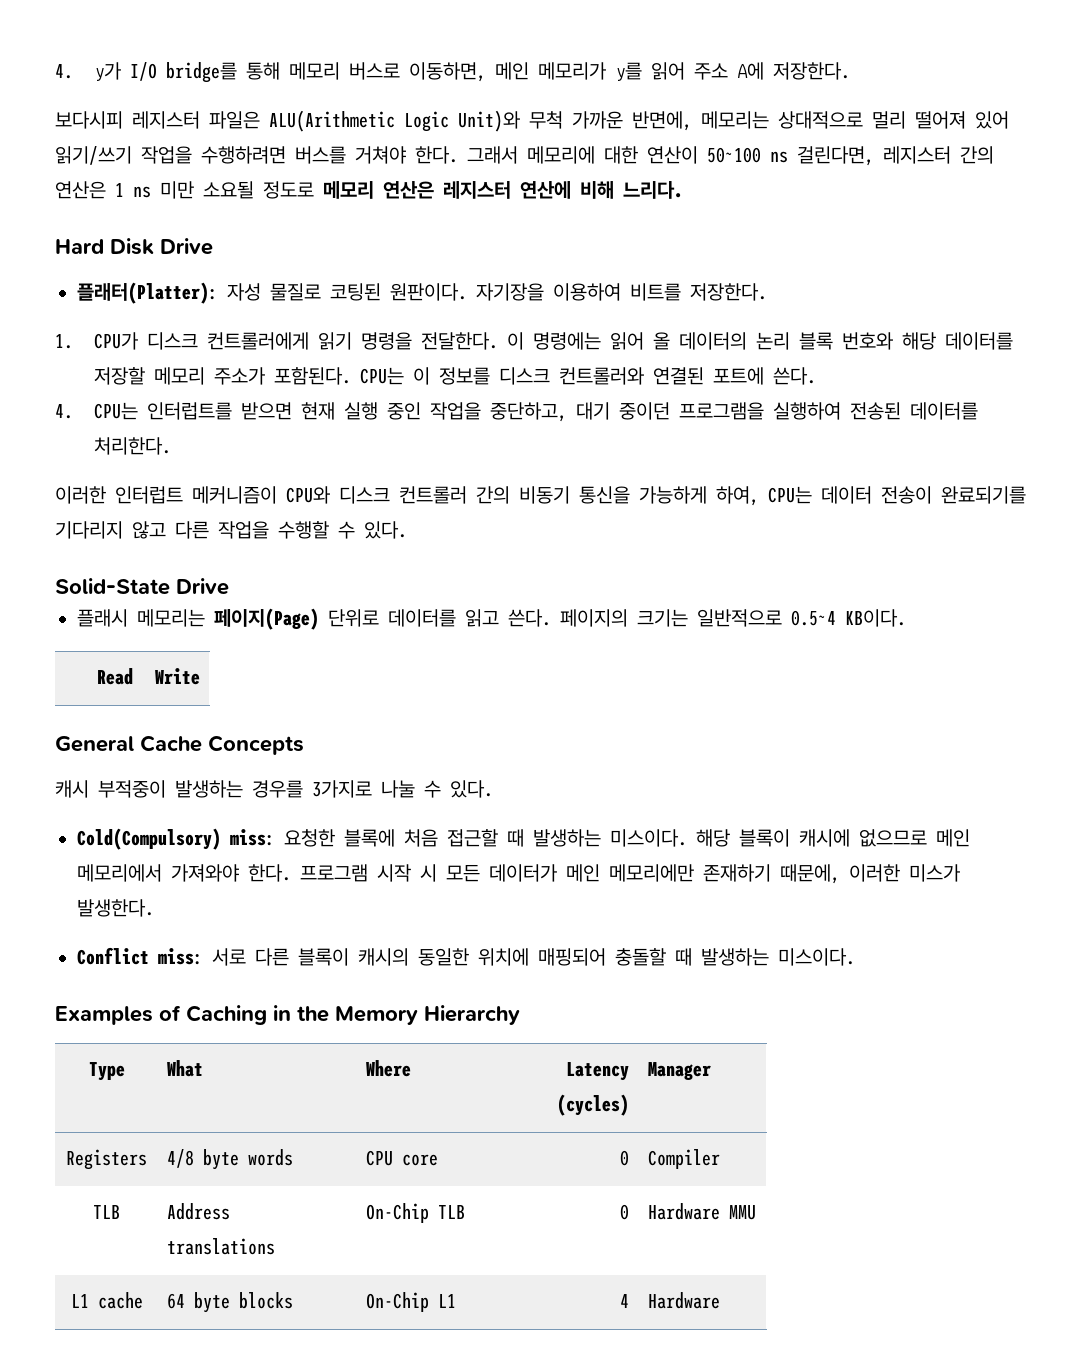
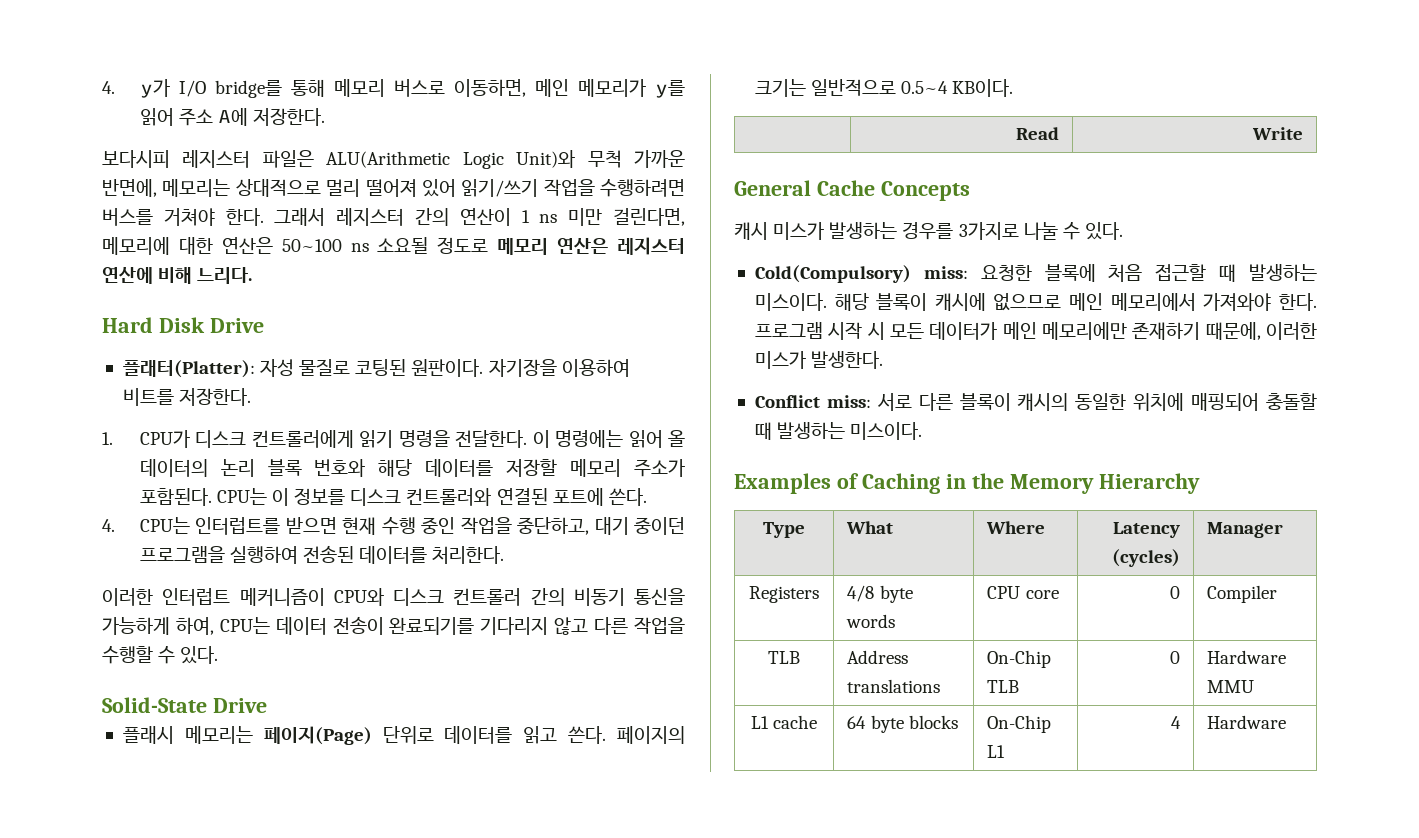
- 그래서 메모리에 대한 연산이 50~100 ns 걸린다면, 레지스터 간의 연산은 1 ns 미만 소요될 정도로 메모리 연산은 레지스터 연산에 비해 느리다.
+ 그래서 레지스터 간의 연산이 1 ns 미만 걸린다면, 메모리에 대한 연산은 50~100 ns 소요될 정도로 메모리 연산은 레지스터 연산에 비해 느리다.
- 4. CPU는 인터럽트를 받으면 현재 실행 중인 작업을 중단하고, 대기 중이던 프로그램을 실행하여 전송된 데이터를 처리한다.
+ 4. CPU는 인터럽트를 받으면 현재 수행 중인 작업을 중단하고, 대기 중이던 프로그램을 실행하여 전송된 데이터를 처리한다.
- 캐시 부적중이 발생하는 경우를 3가지로 나눌 수 있다.
+ 캐시 미스가 발생하는 경우를 3가지로 나눌 수 있다.

